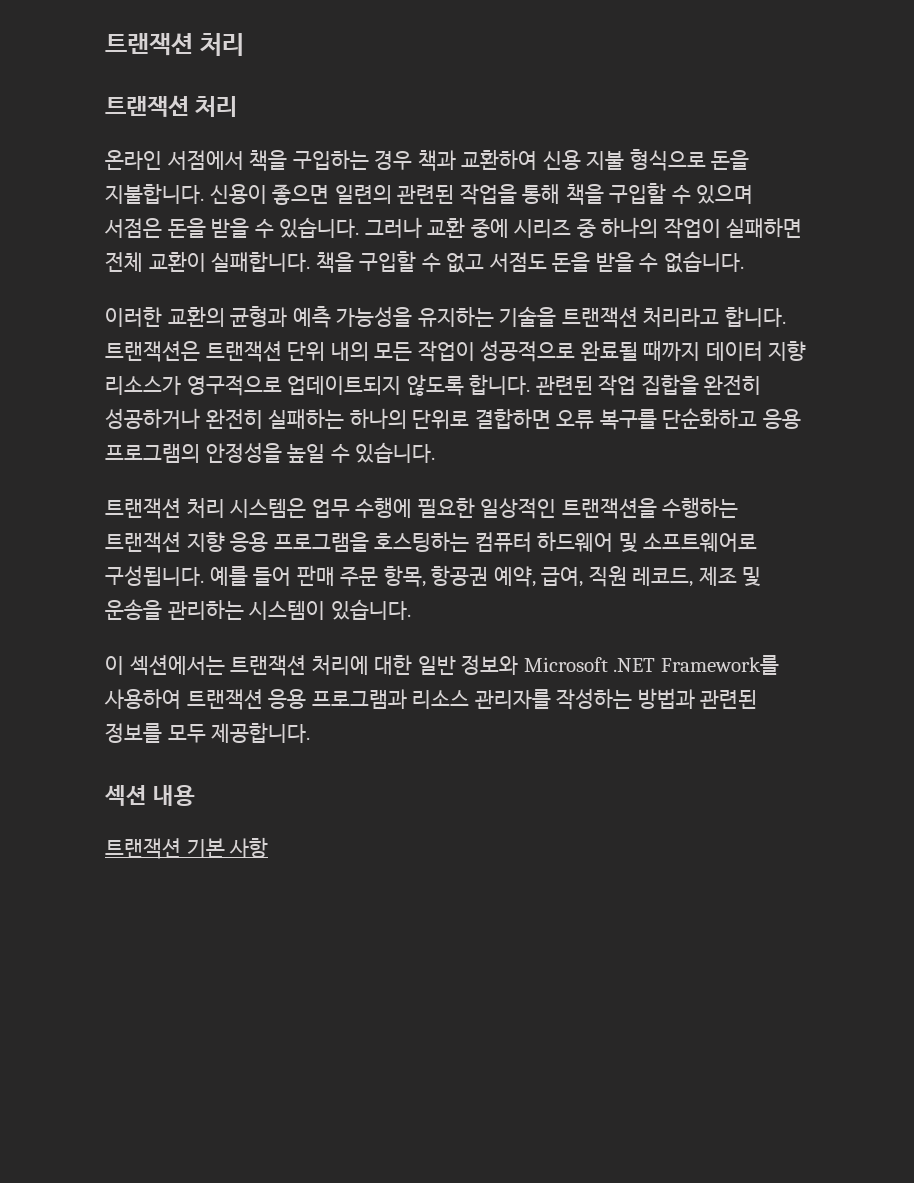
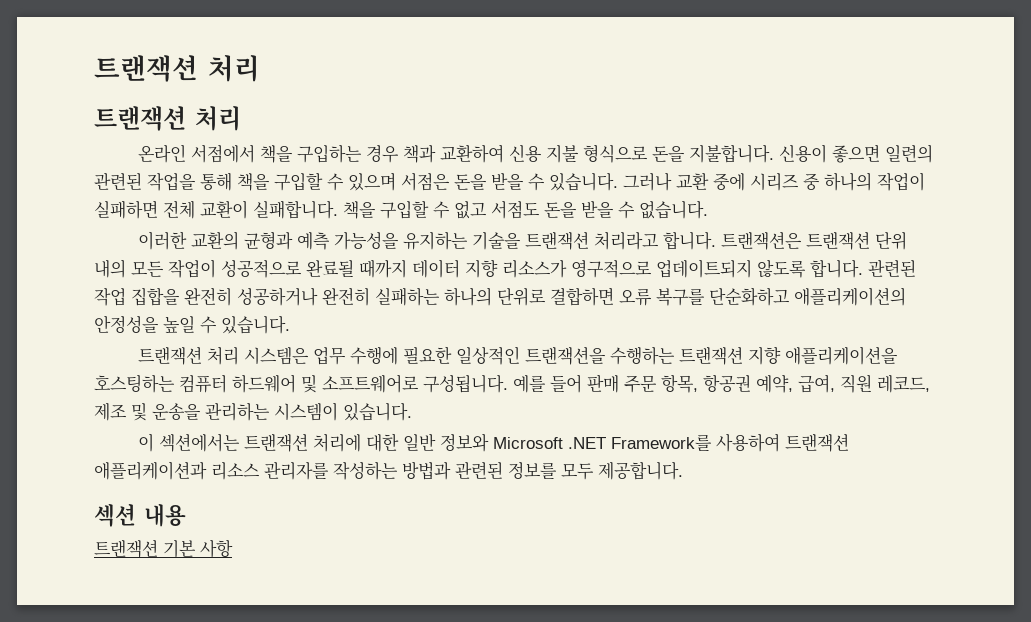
- 관련된 작업 집합을 완전히 성공하거나 완전히 실패하는 하나의 단위로 결합하면 오류 복구를 단순화하고 응용 프로그램의 안정성을 높일 수 있습니다.
+ 관련된 작업 집합을 완전히 성공하거나 완전히 실패하는 하나의 단위로 결합하면 오류 복구를 단순화하고 애플리케이션의 안정성을 높일 수 있습니다.
- 트랜잭션 처리 시스템은 업무 수행에 필요한 일상적인 트랜잭션을 수행하는 트랜잭션 지향 응용 프로그램을 호스팅하는 컴퓨터 하드웨어 및 소프트웨어로 구성됩니다.
+ 트랜잭션 처리 시스템은 업무 수행에 필요한 일상적인 트랜잭션을 수행하는 트랜잭션 지향 애플리케이션을 호스팅하는 컴퓨터 하드웨어 및 소프트웨어로 구성됩니다.
- 이 섹션에서는 트랜잭션 처리에 대한 일반 정보와 Microsoft .NET Framework를 사용하여 트랜잭션 응용 프로그램과 리소스 관리자를 작성하는 방법과 관련된 정보를 모두 제공합니다.
+ 이 섹션에서는 트랜잭션 처리에 대한 일반 정보와 Microsoft .NET Framework를 사용하여 트랜잭션 애플리케이션과 리소스 관리자를 작성하는 방법과 관련된 정보를 모두 제공합니다.

